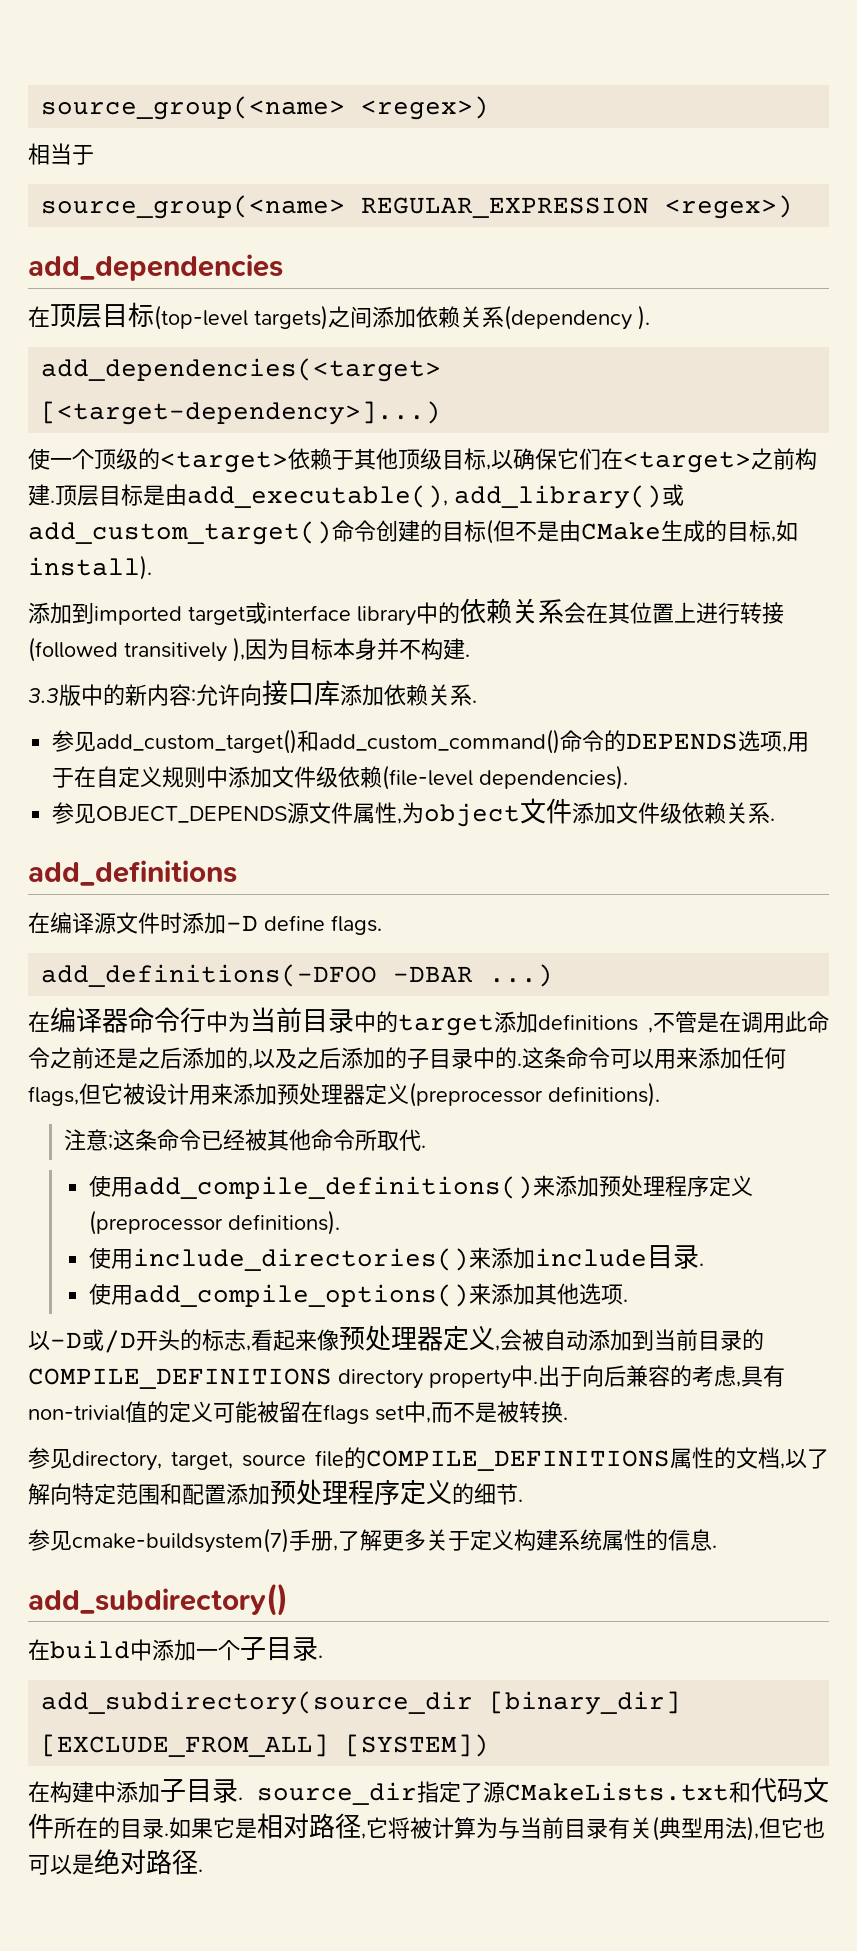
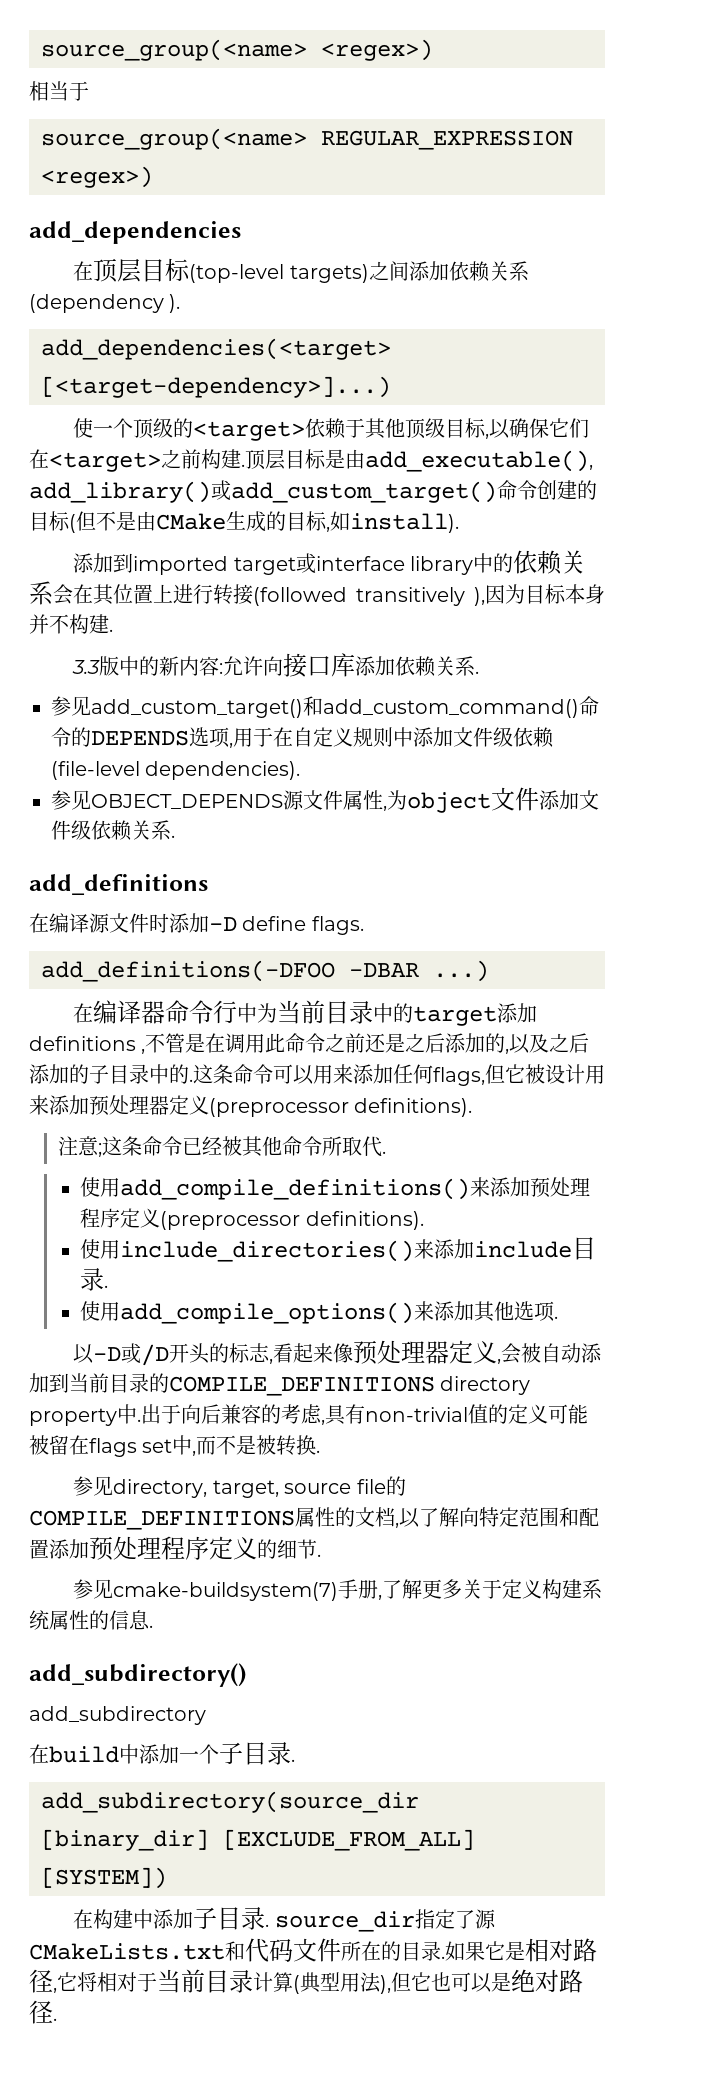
+ add_subdirectory
- 如果它是相对路径,它将被计算为与当前目录有关(典型用法),但它也可以是绝对路径.
+ 如果它是相对路径,它将相对于当前目录计算(典型用法),但它也可以是绝对路径.

